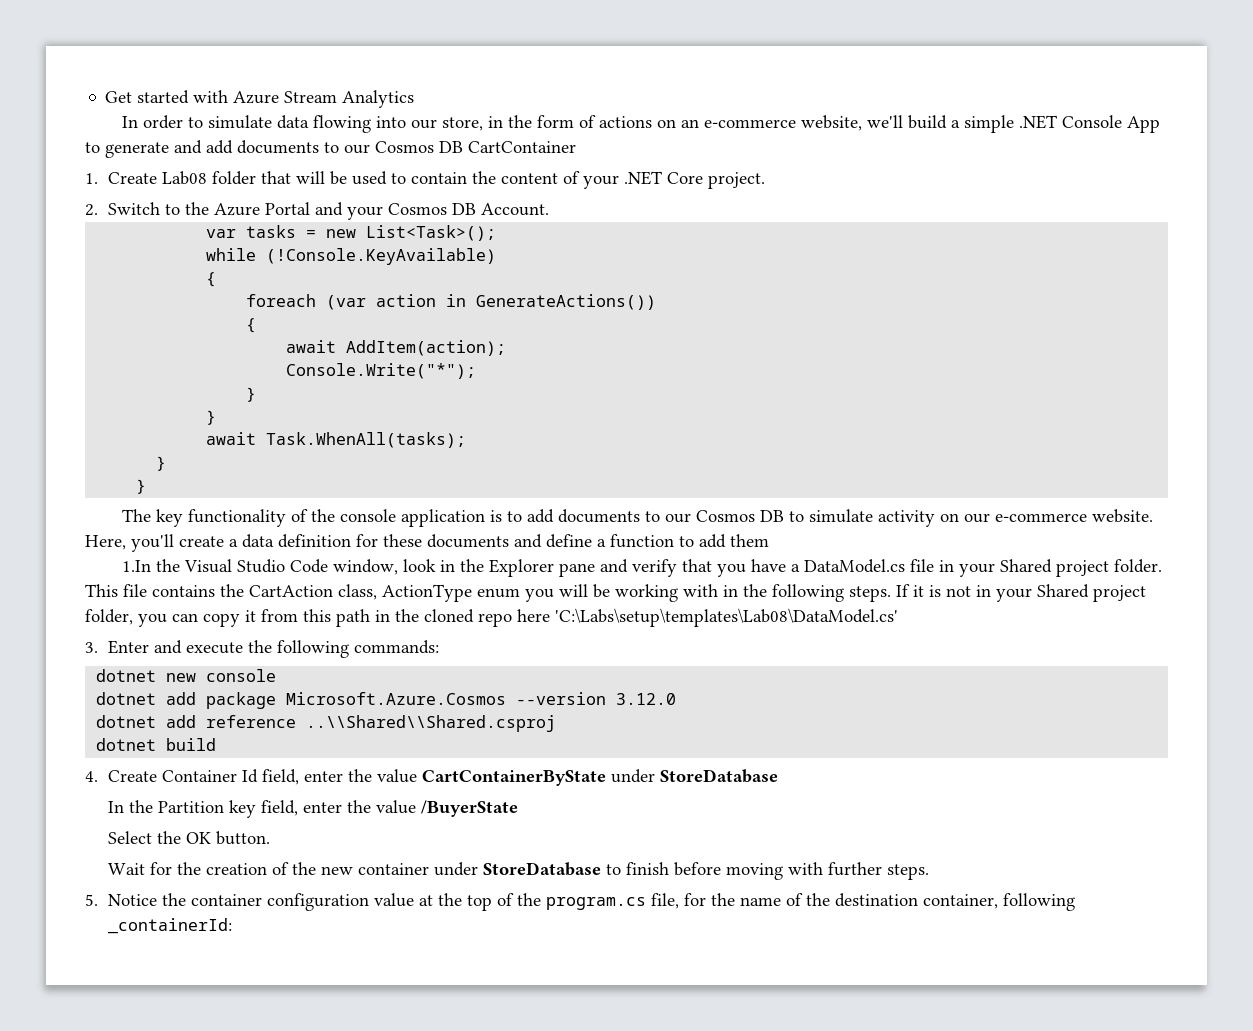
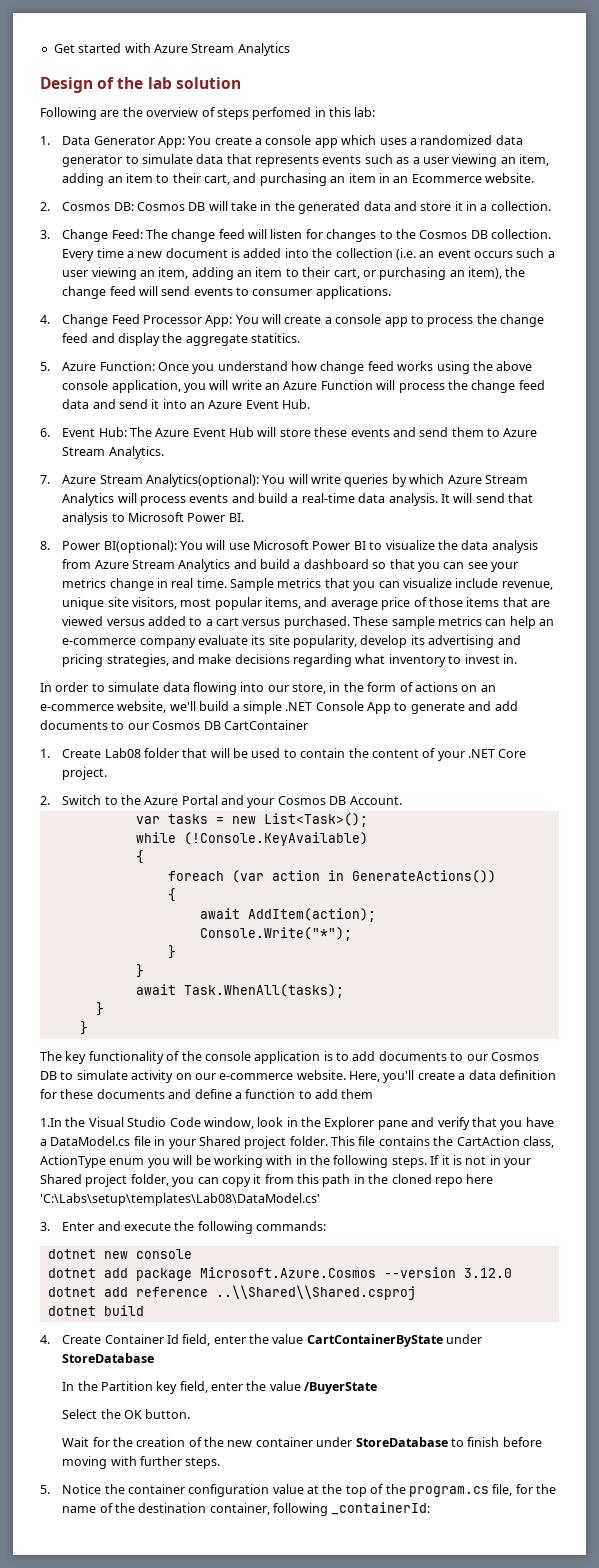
+ Design of the lab solution
+ Following are the overview of steps perfomed in this lab:
+ 1. Data Generator App: You create a console app which uses a randomized data generator to simulate data that represents events such as a user viewing an item, adding an item to their cart, and purchasing an item in an Ecommerce website.
+ 2. Cosmos DB: Cosmos DB will take in the generated data and store it in a collection.
+ 3. Change Feed: The change feed will listen for changes to the Cosmos DB collection. Every time a new document is added into the collection (i.e. an event occurs such a user viewing an item, adding an item to their cart, or purchasing an item), the change feed will send events to consumer applications.
+ 4. Change Feed Processor App: You will create a console app to process the change feed and display the aggregate statitics.
+ 5. Azure Function: Once you understand how change feed works using the above console application, you will write an Azure Function will process the change feed data and send it into an Azure Event Hub.
+ 6. Event Hub: The Azure Event Hub will store these events and send them to Azure Stream Analytics.
+ 7. Azure Stream Analytics(optional): You will write queries by which Azure Stream Analytics will process events and build a real-time data analysis. It will send that analysis to Microsoft Power BI.
+ 8. Power BI(optional): You will use Microsoft Power BI to visualize the data analysis from Azure Stream Analytics and build a dashboard so that you can see your metrics change in real time. Sample metrics that you can visualize include revenue, unique site visitors, most popular items, and average price of those items that are viewed versus added to a cart versus purchased. These sample metrics can help an e-commerce company evaluate its site popularity, develop its advertising and pricing strategies, and make decisions regarding what inventory to invest in.

